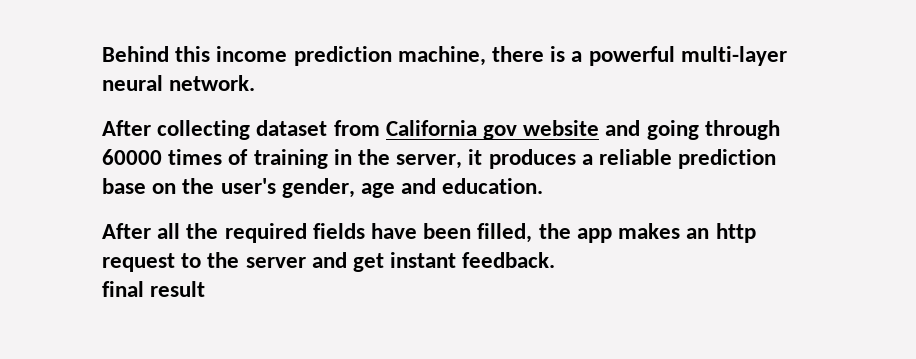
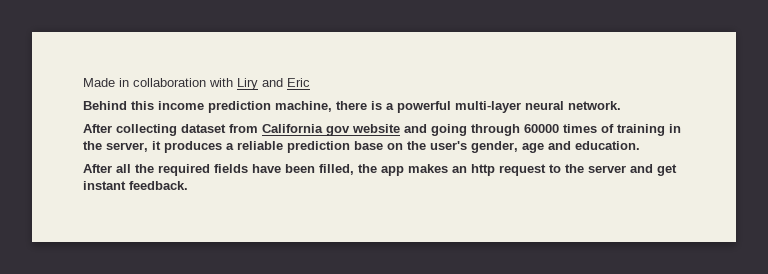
+ Made in collaboration with Liry and Eric
- final result

